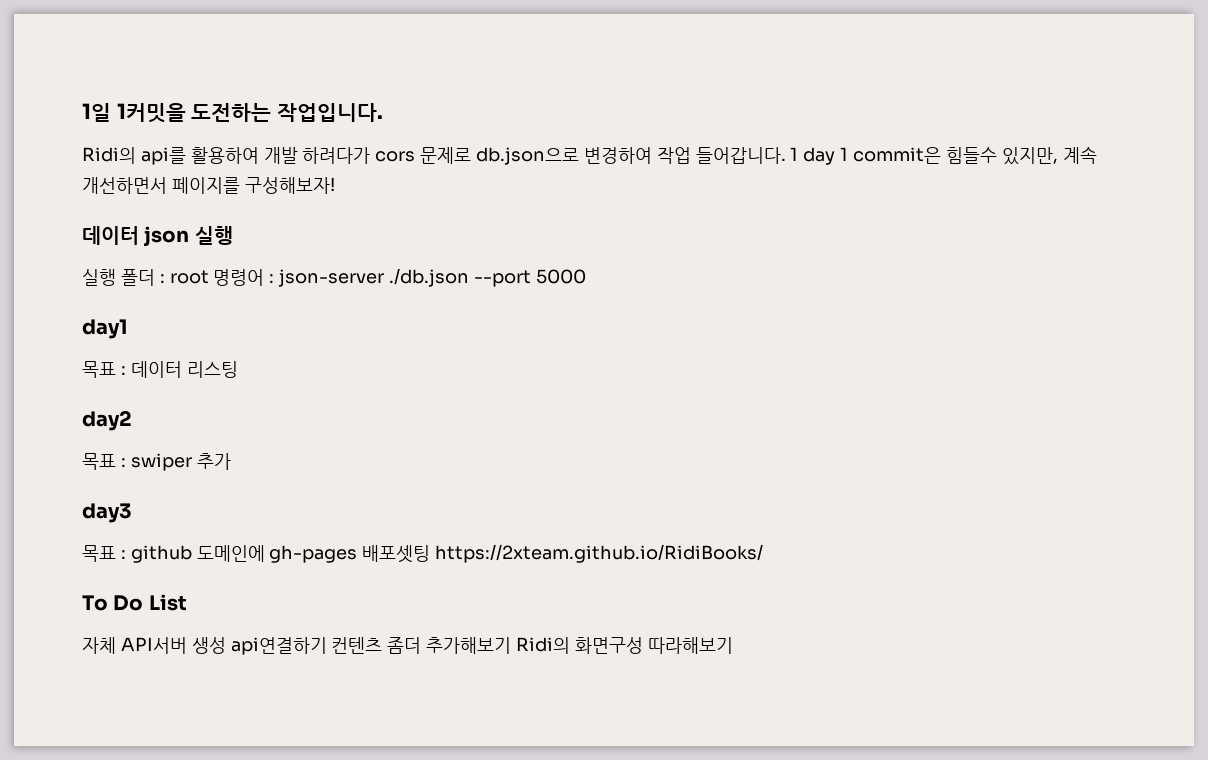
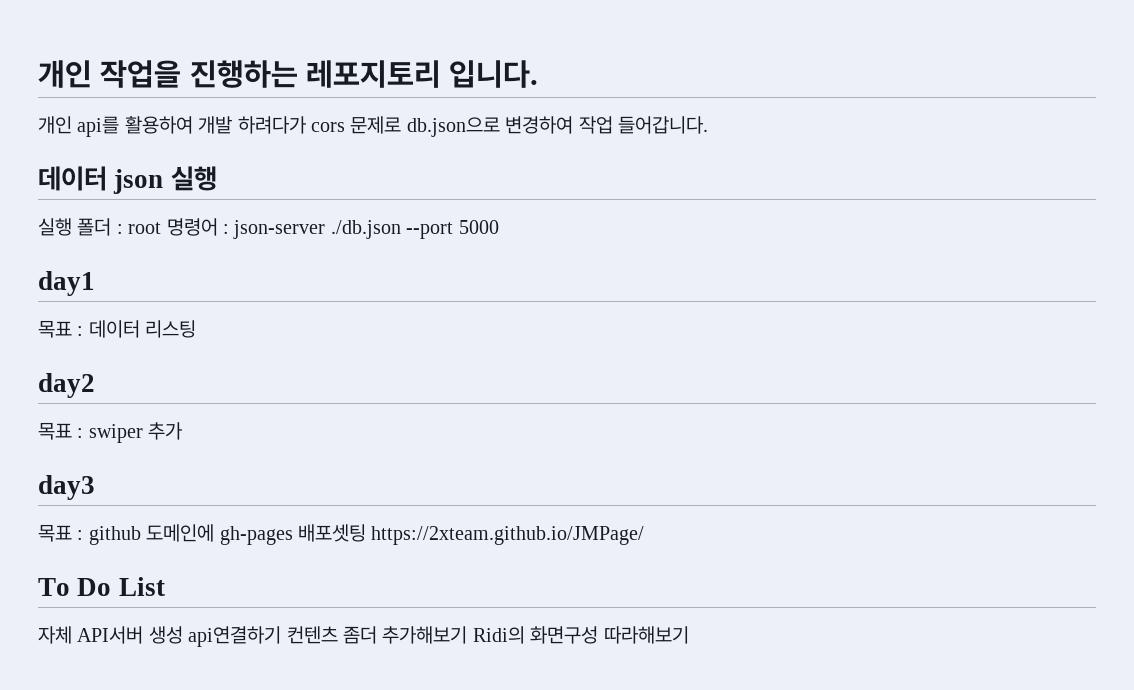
- 1일 1커밋을 도전하는 작업입니다.
- Ridi의 api를 활용하여 개발 하려다가 cors 문제로 db.json으로 변경하여 작업 들어갑니다. 1 day 1 commit은 힘들수 있지만, 계속 개선하면서 페이지를 구성해보자!
+ 개인 작업을 진행하는 레포지토리 입니다.
+ 개인 api를 활용하여 개발 하려다가 cors 문제로 db.json으로 변경하여 작업 들어갑니다.
- 목표 : github 도메인에 gh-pages 배포셋팅 https://2xteam.github.io/RidiBooks/
+ 목표 : github 도메인에 gh-pages 배포셋팅 https://2xteam.github.io/JMPage/

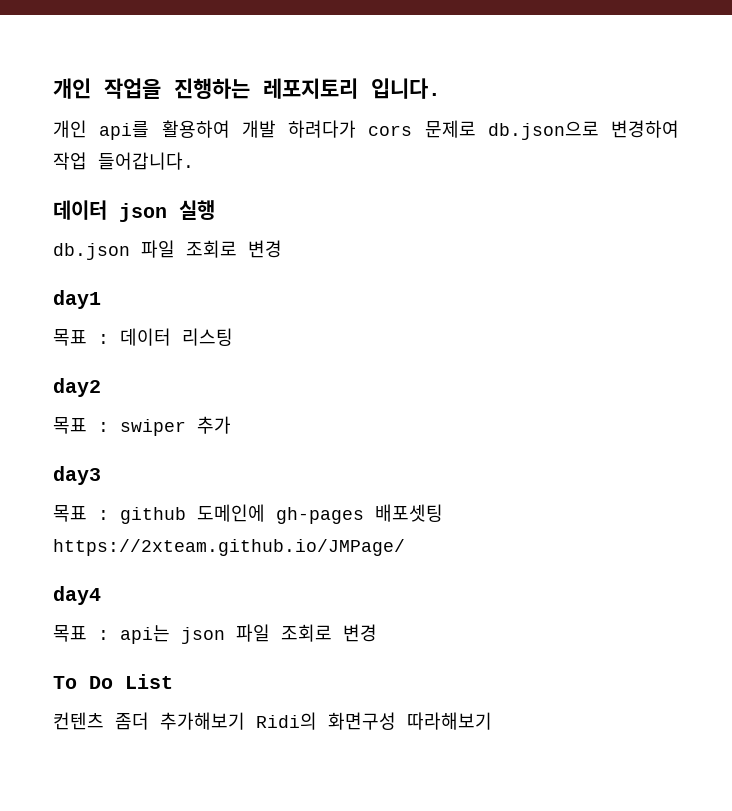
- 실행 폴더 : root 명령어 : json-server ./db.json --port 5000
+ db.json 파일 조회로 변경
+ day4
+ 목표 : api는 json 파일 조회로 변경
- 자체 API서버 생성 api연결하기 컨텐츠 좀더 추가해보기 Ridi의 화면구성 따라해보기
+ 컨텐츠 좀더 추가해보기 Ridi의 화면구성 따라해보기

